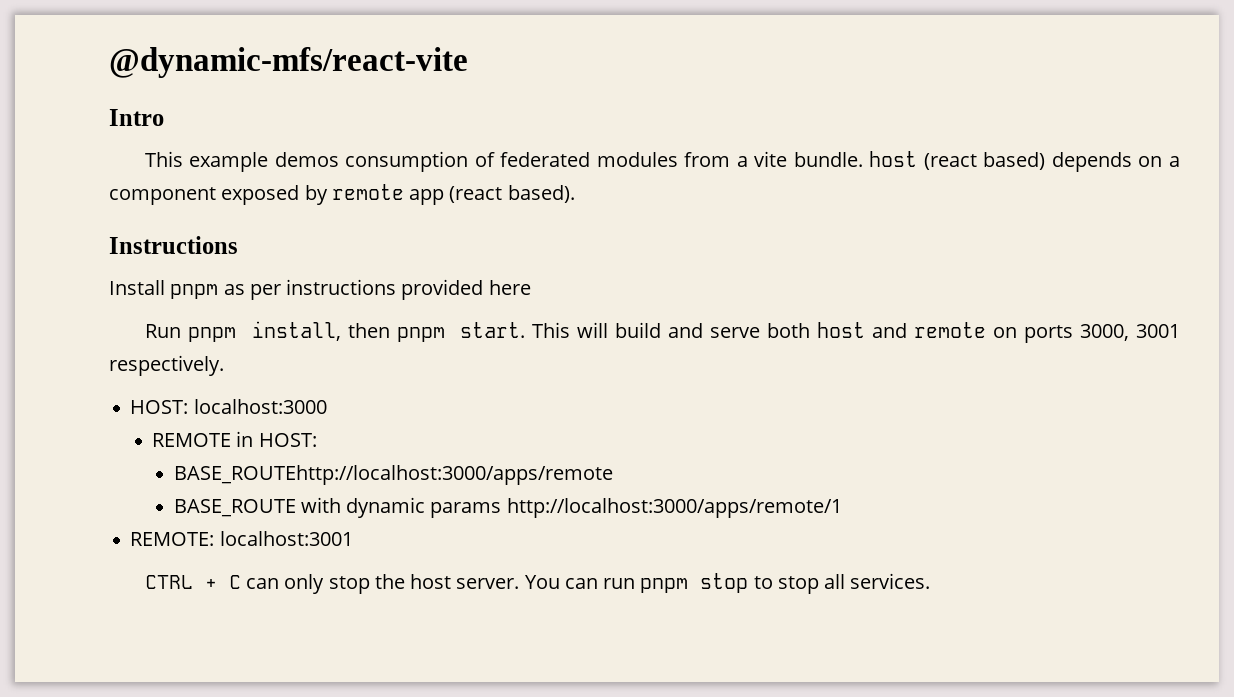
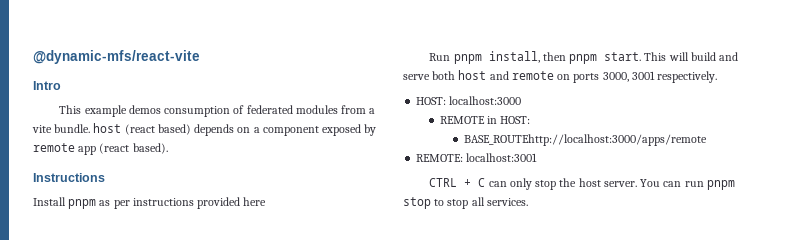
- BASE_ROUTE with dynamic params http://localhost:3000/apps/remote/1

